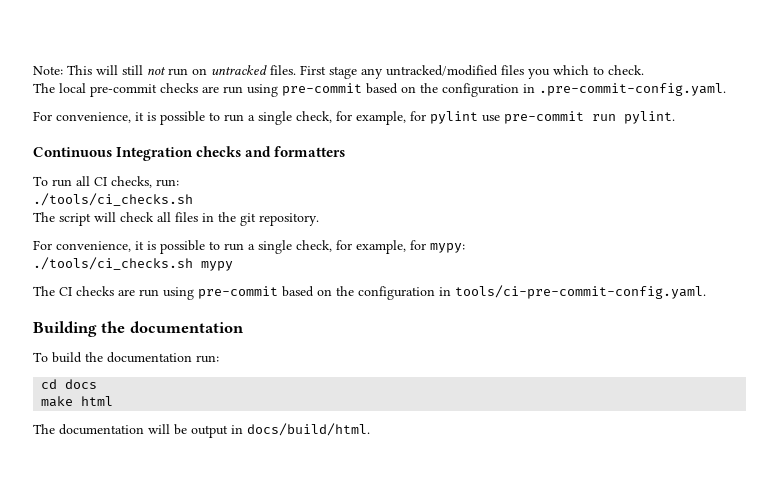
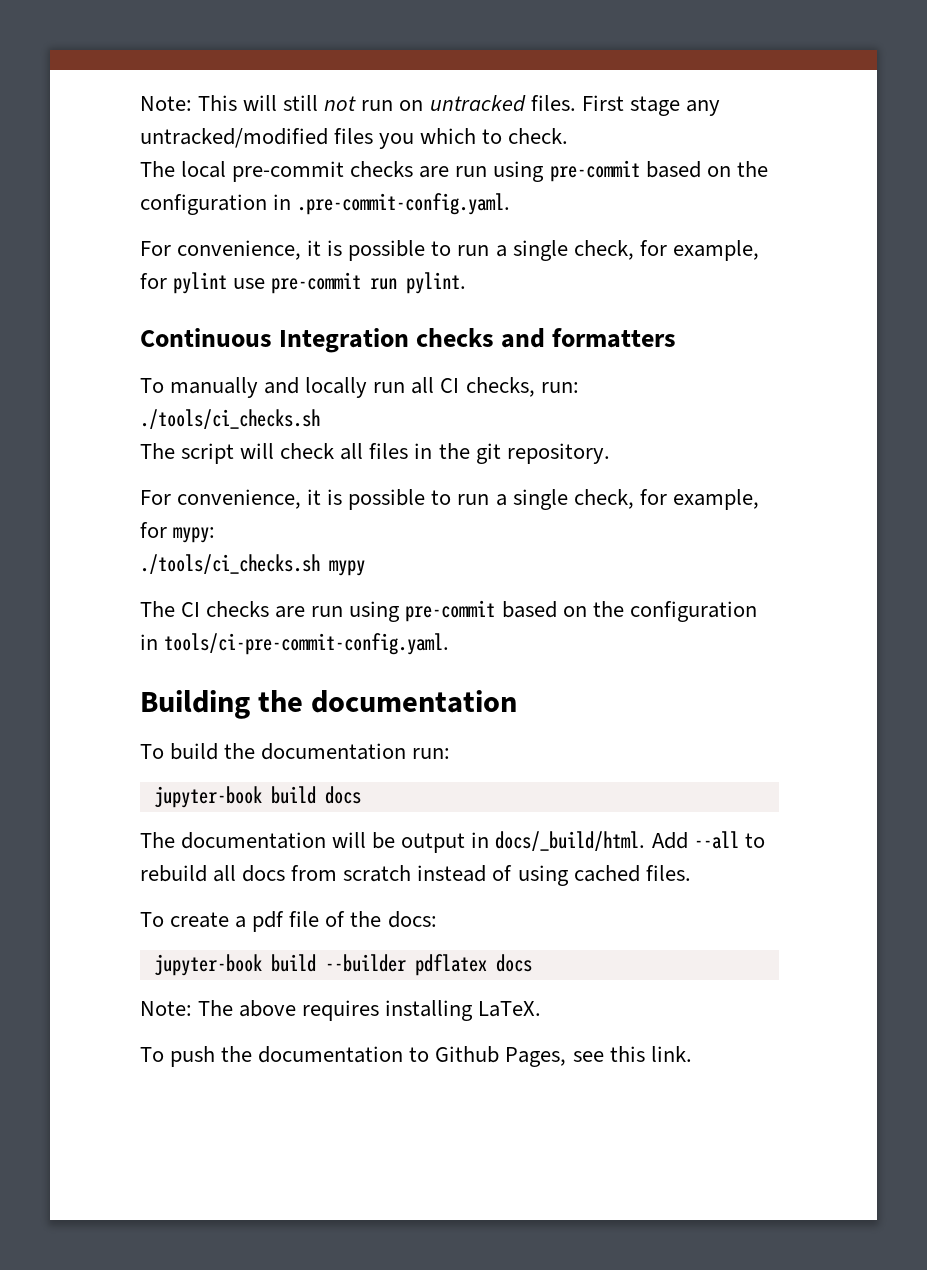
- To run all CI checks, run:
+ To manually and locally run all CI checks, run:
- cd docs
- make html
+ jupyter-book build docs
- The documentation will be output in docs/build/html.
+ The documentation will be output in docs/_build/html. Add --all to rebuild all docs from scratch instead of using cached files.
+ To create a pdf file of the docs:
+ jupyter-book build --builder pdflatex docs
+ Note: The above requires installing LaTeX.
+ To push the documentation to Github Pages, see this link.

